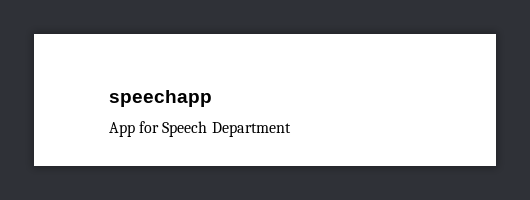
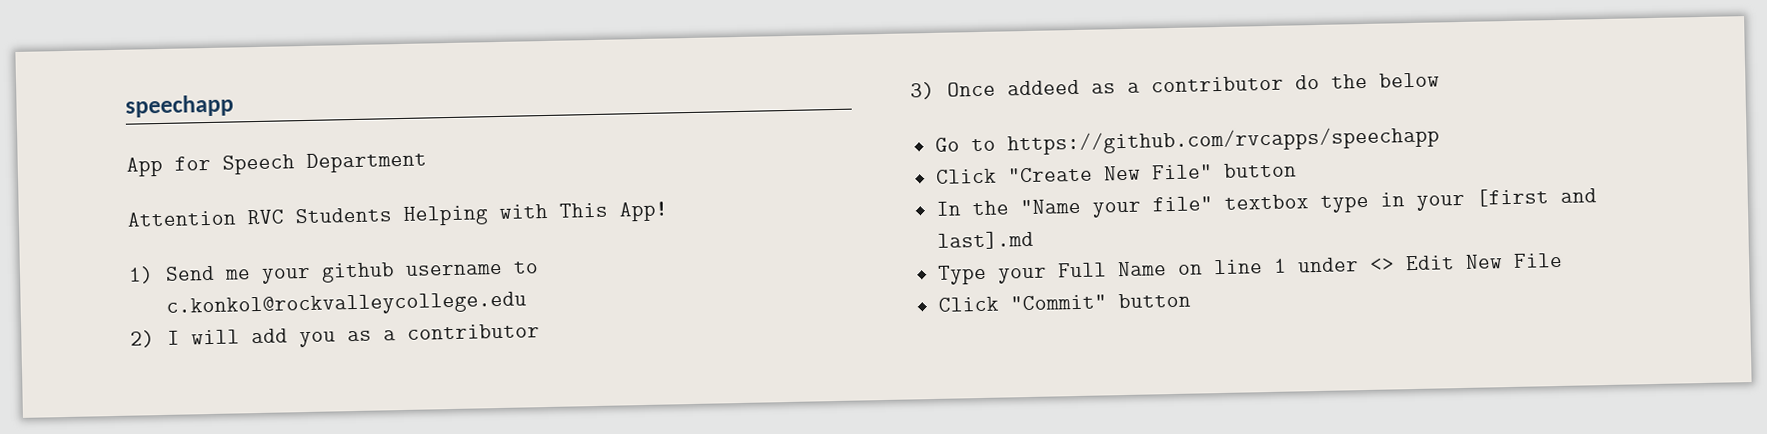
+ Attention RVC Students Helping with This App!
+ 1) Send me your github username to c.konkol@rockvalleycollege.edu
+ 2) I will add you as a contributor
+ 3) Once addeed as a contributor do the below
+ Go to https://github.com/rvcapps/speechapp
+ Click "Create New File" button
+ In the "Name your file" textbox type in your [first and last].md
+ Type your Full Name on line 1 under <> Edit New File
+ Click "Commit" button

